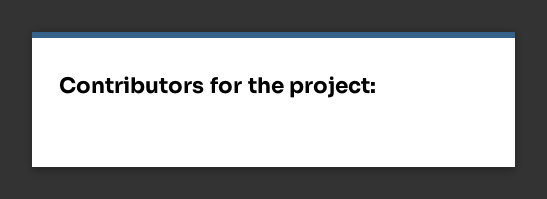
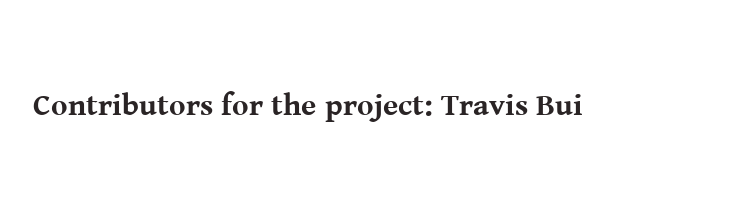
- Contributors for the project:
+ Contributors for the project: Travis Bui

